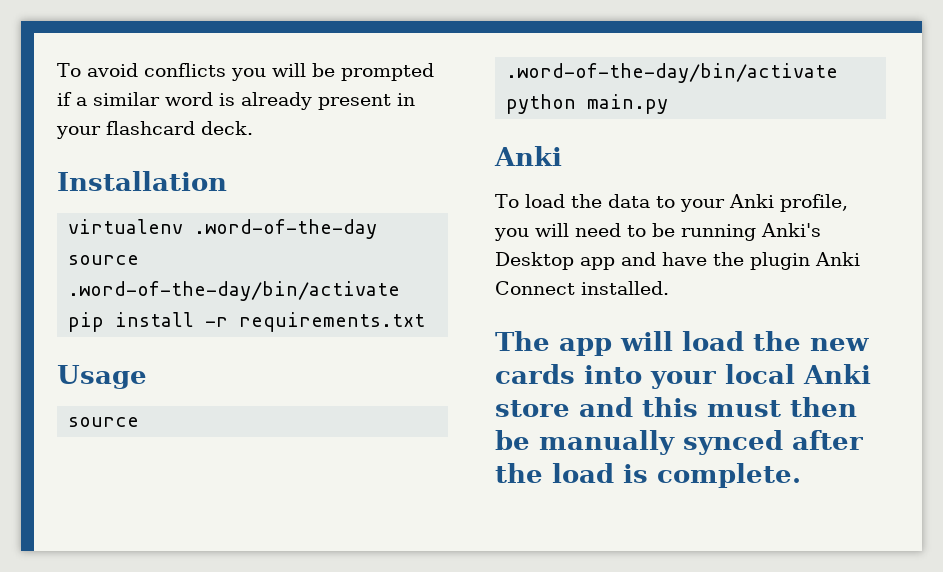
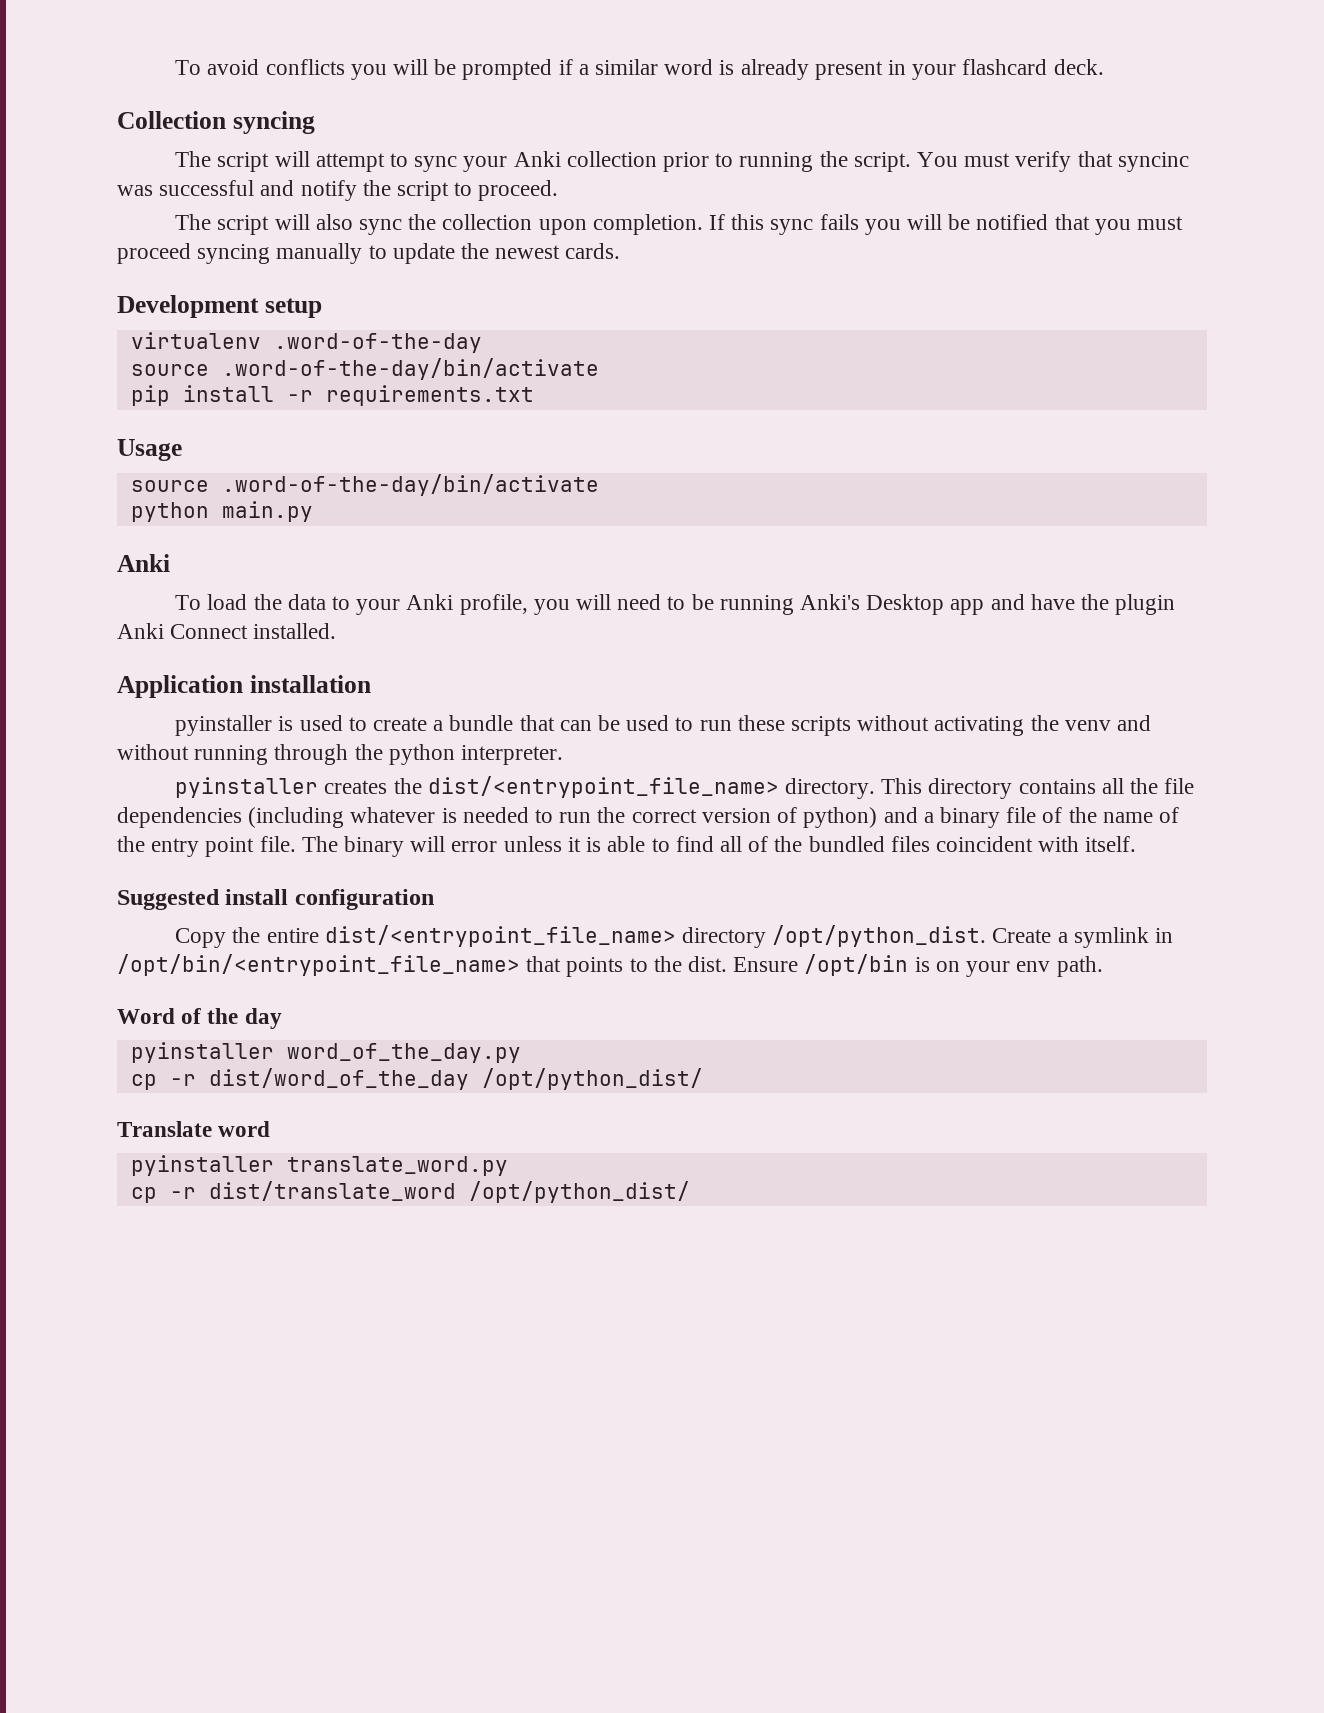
- Installation
+ Collection syncing
+ The script will attempt to sync your Anki collection prior to running the script. You must verify that syncinc was successful and notify the script to proceed.
+ The script will also sync the collection upon completion. If this sync fails you will be notified that you must proceed syncing manually to update the newest cards.
+ Development setup
- The app will load the new cards into your local Anki store and this must then be manually synced after the load is complete.
+ Application installation
+ pyinstaller is used to create a bundle that can be used to run these scripts without activating the venv and without running through the python interpreter.
+ pyinstaller creates the dist/<entrypoint_file_name> directory. This directory contains all the file dependencies (including whatever is needed to run the correct version of python) and a binary file of the name of the entry point file. The binary will error unless it is able to find all of the bundled files coincident with itself.
+ Suggested install configuration
+ Copy the entire dist/<entrypoint_file_name> directory /opt/python_dist. Create a symlink in /opt/bin/<entrypoint_file_name> that points to the dist. Ensure /opt/bin is on your env path.
+ Word of the day
+ pyinstaller word_of_the_day.py
+ cp -r dist/word_of_the_day /opt/python_dist/
+ Translate word
+ pyinstaller translate_word.py
+ cp -r dist/translate_word /opt/python_dist/

